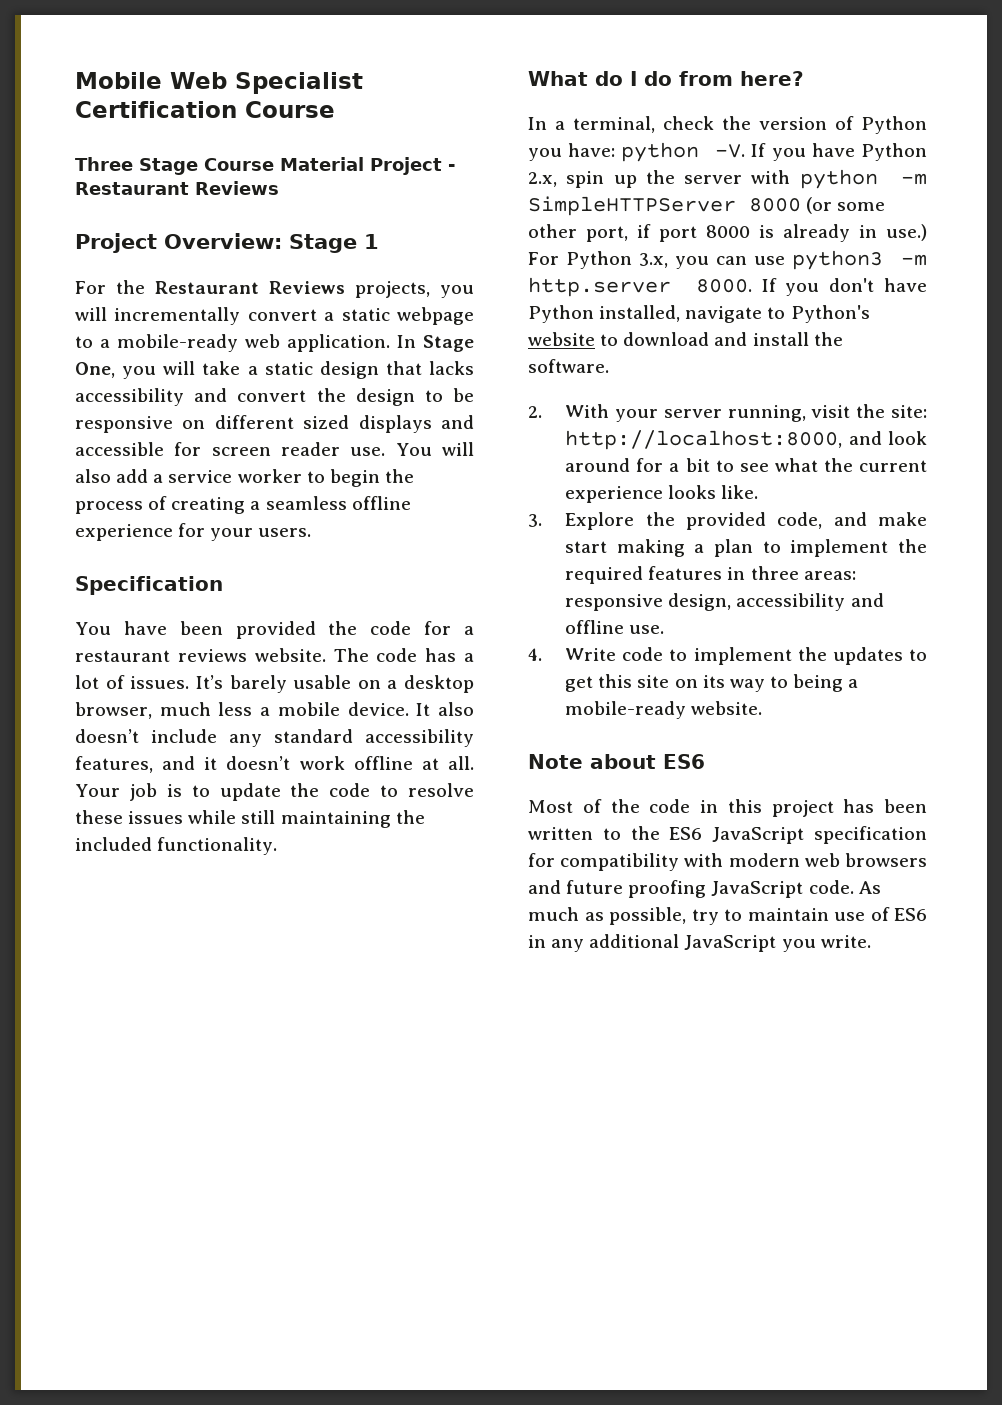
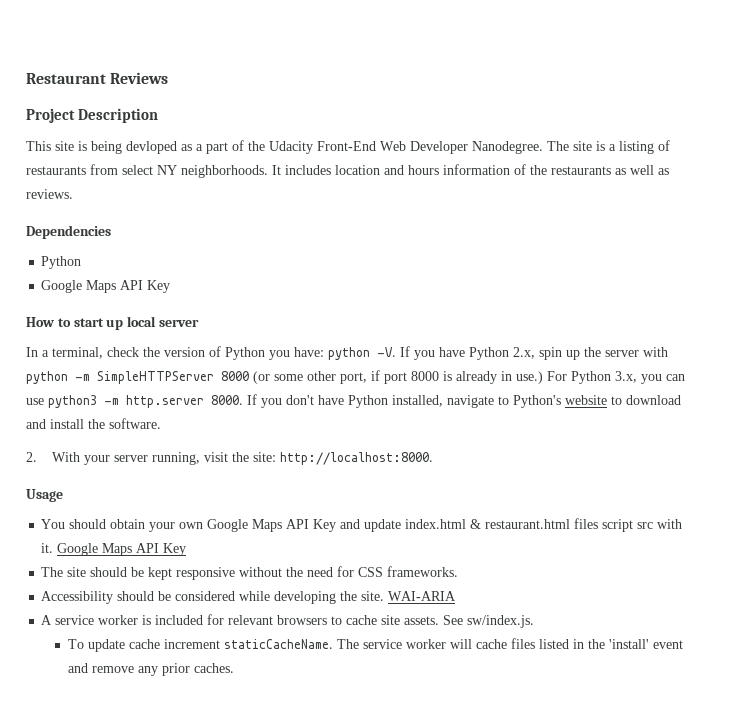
- Mobile Web Specialist Certification Course
- Three Stage Course Material Project - Restaurant Reviews
- Project Overview: Stage 1
- For the Restaurant Reviews projects, you will incrementally convert a static webpage to a mobile-ready web application. In Stage One, you will take a static design that lacks accessibility and convert the design to be responsive on different sized displays and accessible for screen reader use. You will also add a service worker to begin the process of creating a seamless offline experience for your users.
- Specification
- You have been provided the code for a restaurant reviews website. The code has a lot of issues. It’s barely usable on a desktop browser, much less a mobile device. It also doesn’t include any standard accessibility features, and it doesn’t work offline at all. Your job is to update the code to resolve these issues while still maintaining the included functionality.
- What do I do from here?
+ Restaurant Reviews
+ Project Description
+ This site is being devloped as a part of the Udacity Front-End Web Developer Nanodegree. The site is a listing of restaurants from select NY neighborhoods. It includes location and hours information of the restaurants as well as reviews.
+ Dependencies
+ Python
+ Google Maps API Key
+ How to start up local server
- 2. With your server running, visit the site: http://localhost:8000, and look around for a bit to see what the current experience looks like.
- 3. Explore the provided code, and make start making a plan to implement the required features in three areas: responsive design, accessibility and offline use.
- 4. Write code to implement the updates to get this site on its way to being a mobile-ready website.
- Note about ES6
- Most of the code in this project has been written to the ES6 JavaScript specification for compatibility with modern web browsers and future proofing JavaScript code. As much as possible, try to maintain use of ES6 in any additional JavaScript you write.
+ 2. With your server running, visit the site: http://localhost:8000.
+ Usage
+ You should obtain your own Google Maps API Key and update index.html & restaurant.html files script src with it. Google Maps API Key
+ The site should be kept responsive without the need for CSS frameworks.
+ Accessibility should be considered while developing the site. WAI-ARIA
+ A service worker is included for relevant browsers to cache site assets. See sw/index.js.
+ To update cache increment staticCacheName. The service worker will cache files listed in the 'install' event and remove any prior caches.

